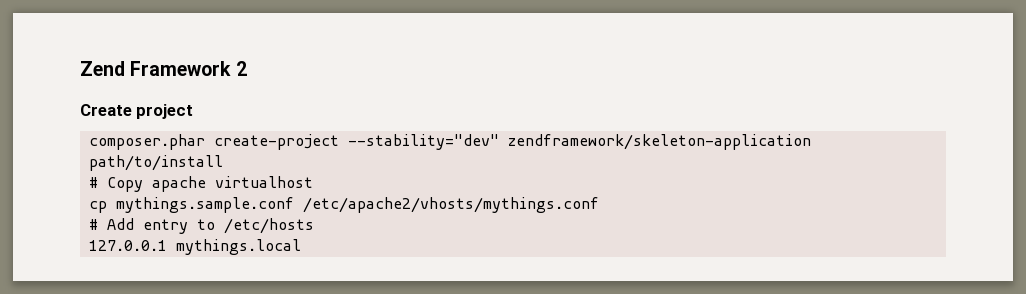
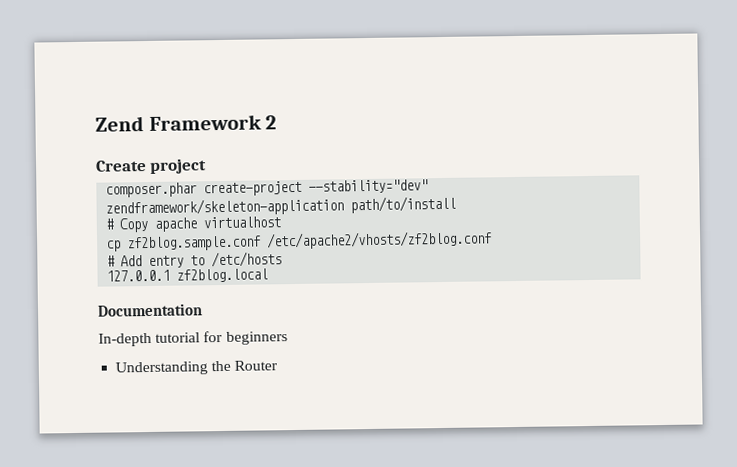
- cp mythings.sample.conf /etc/apache2/vhosts/mythings.conf
+ cp zf2blog.sample.conf /etc/apache2/vhosts/zf2blog.conf
- 127.0.0.1 mythings.local
+ 127.0.0.1 zf2blog.local
+ Documentation
+ In-depth tutorial for beginners
+ Understanding the Router

